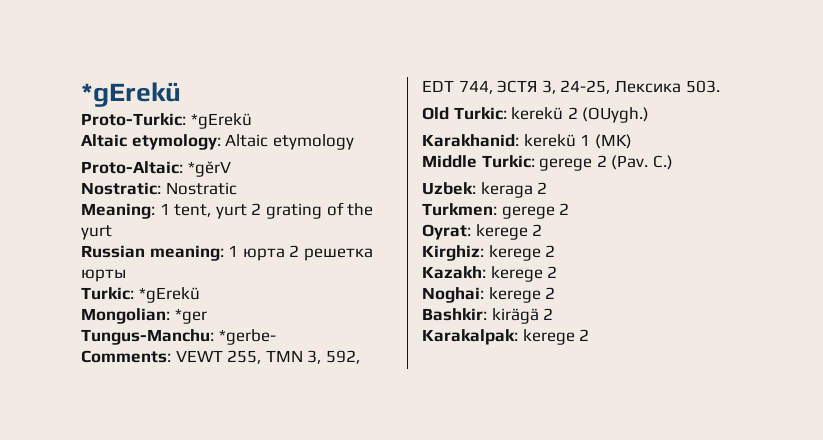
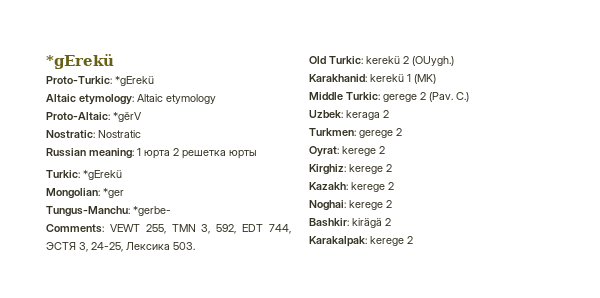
- Meaning: 1 tent, yurt 2 grating of the yurt

